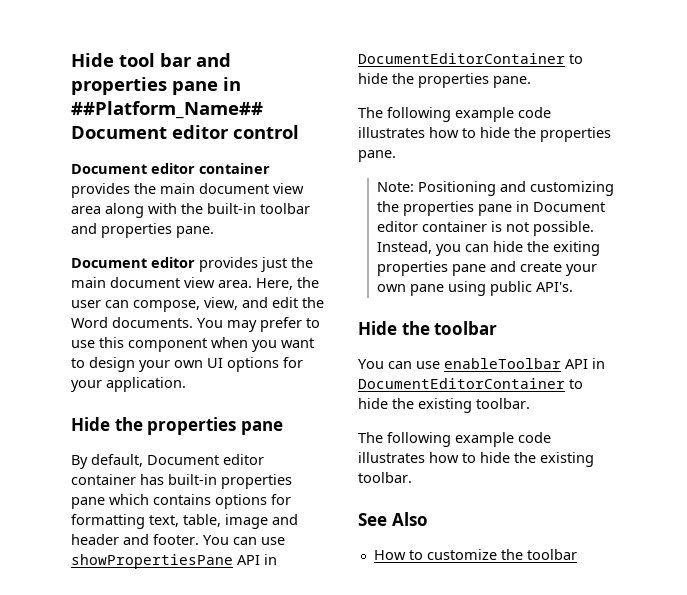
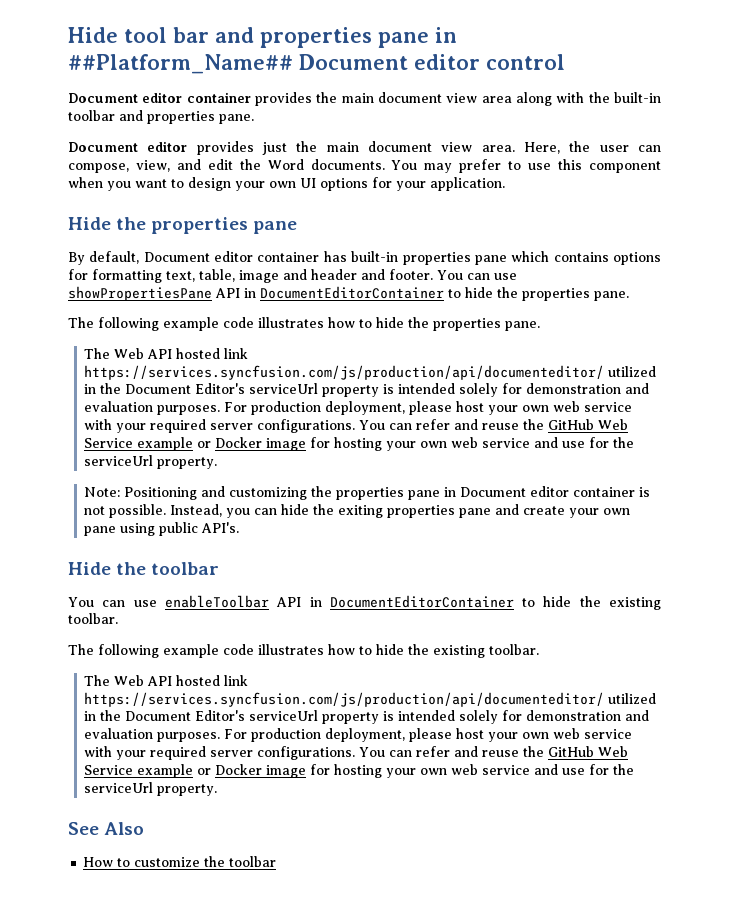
  The following example code illustrates how to hide the properties pane.
+ The Web API hosted link https://services.syncfusion.com/js/production/api/documenteditor/ utilized in the Document Editor's serviceUrl property is intended solely for demonstration and evaluation purposes. For production deployment, please host your own web service with your required server configurations. You can refer and reuse the GitHub Web Service example or Docker image for hosting your own web service and use for the serviceUrl property.
  The following example code illustrates how to hide the existing toolbar.
+ The Web API hosted link https://services.syncfusion.com/js/production/api/documenteditor/ utilized in the Document Editor's serviceUrl property is intended solely for demonstration and evaluation purposes. For production deployment, please host your own web service with your required server configurations. You can refer and reuse the GitHub Web Service example or Docker image for hosting your own web service and use for the serviceUrl property.

